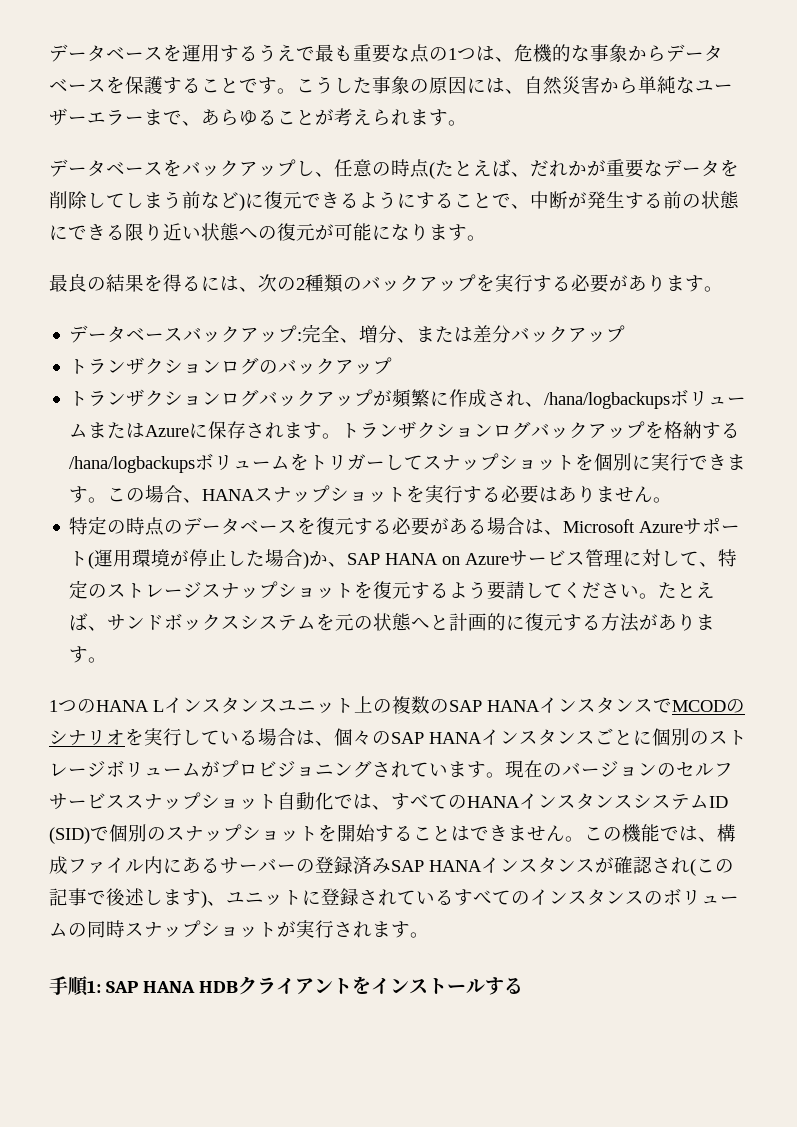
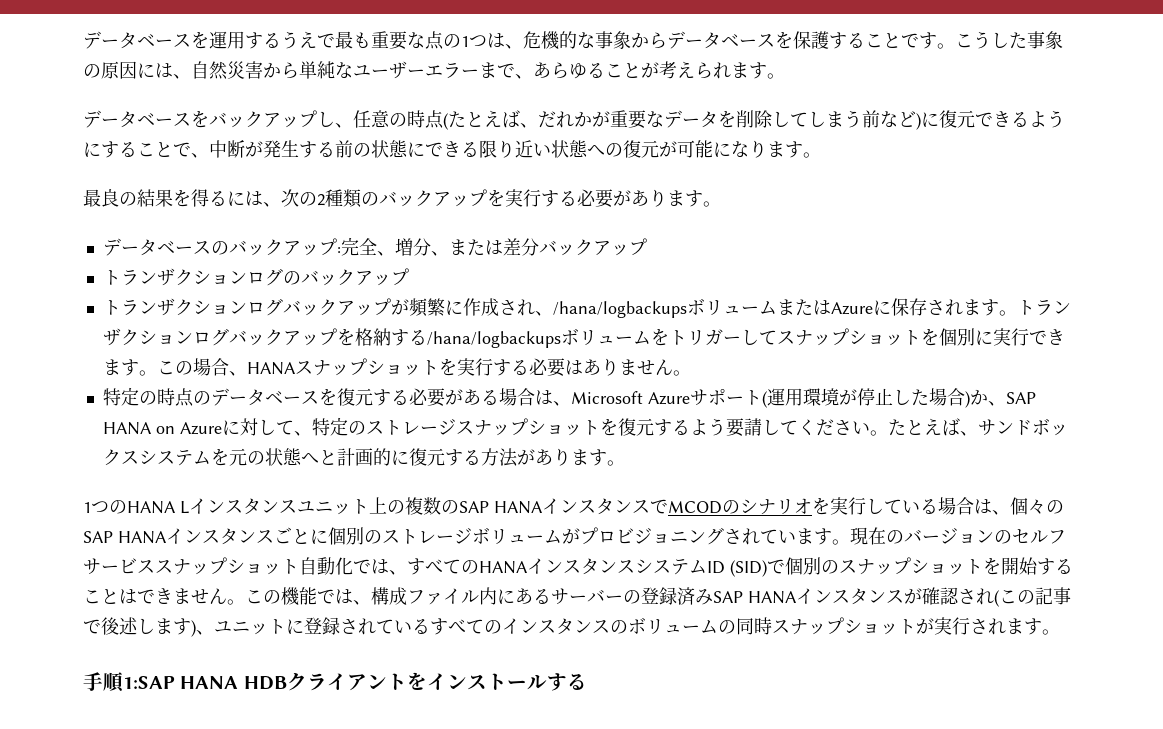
- データベースバックアップ:完全、増分、または差分バックアップ
+ データベースのバックアップ:完全、増分、または差分バックアップ
- 特定の時点のデータベースを復元する必要がある場合は、Microsoft Azureサポート(運用環境が停止した場合)か、SAP HANA on Azureサービス管理に対して、特定のストレージスナップショットを復元するよう要請してください。
+ 特定の時点のデータベースを復元する必要がある場合は、Microsoft Azureサポート(運用環境が停止した場合)か、SAP HANA on Azureに対して、特定のストレージスナップショットを復元するよう要請してください。
- 手順1: SAP HANA HDBクライアントをインストールする
+ 手順1:SAP HANA HDBクライアントをインストールする

